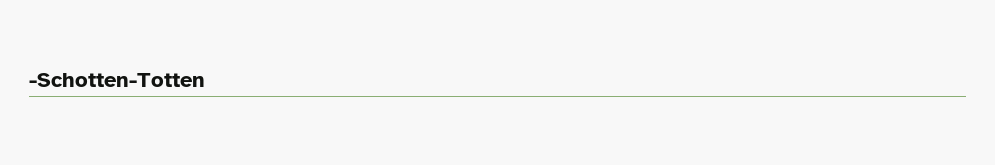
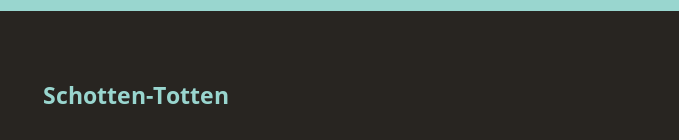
- -Schotten-Totten
+ Schotten-Totten

